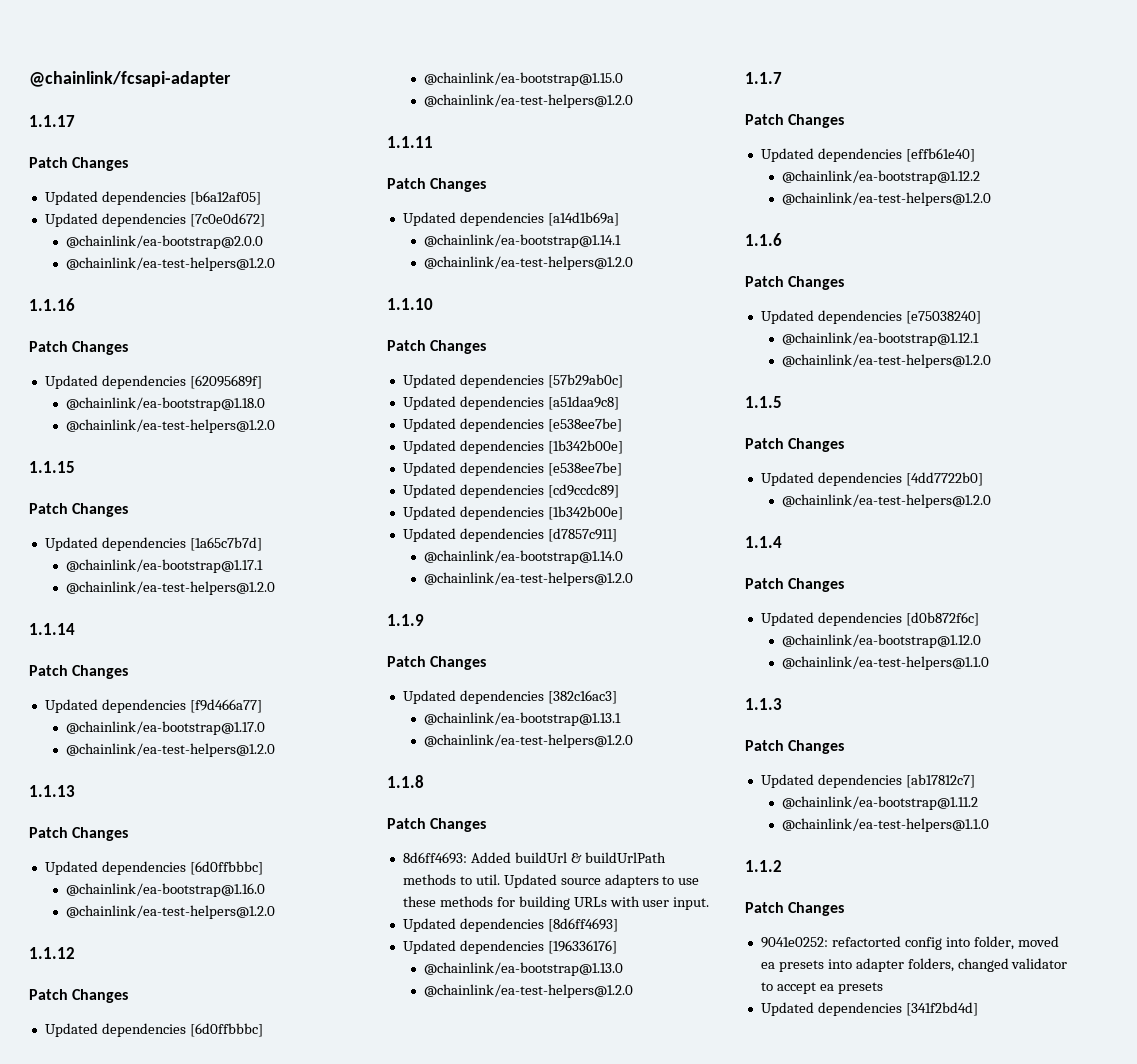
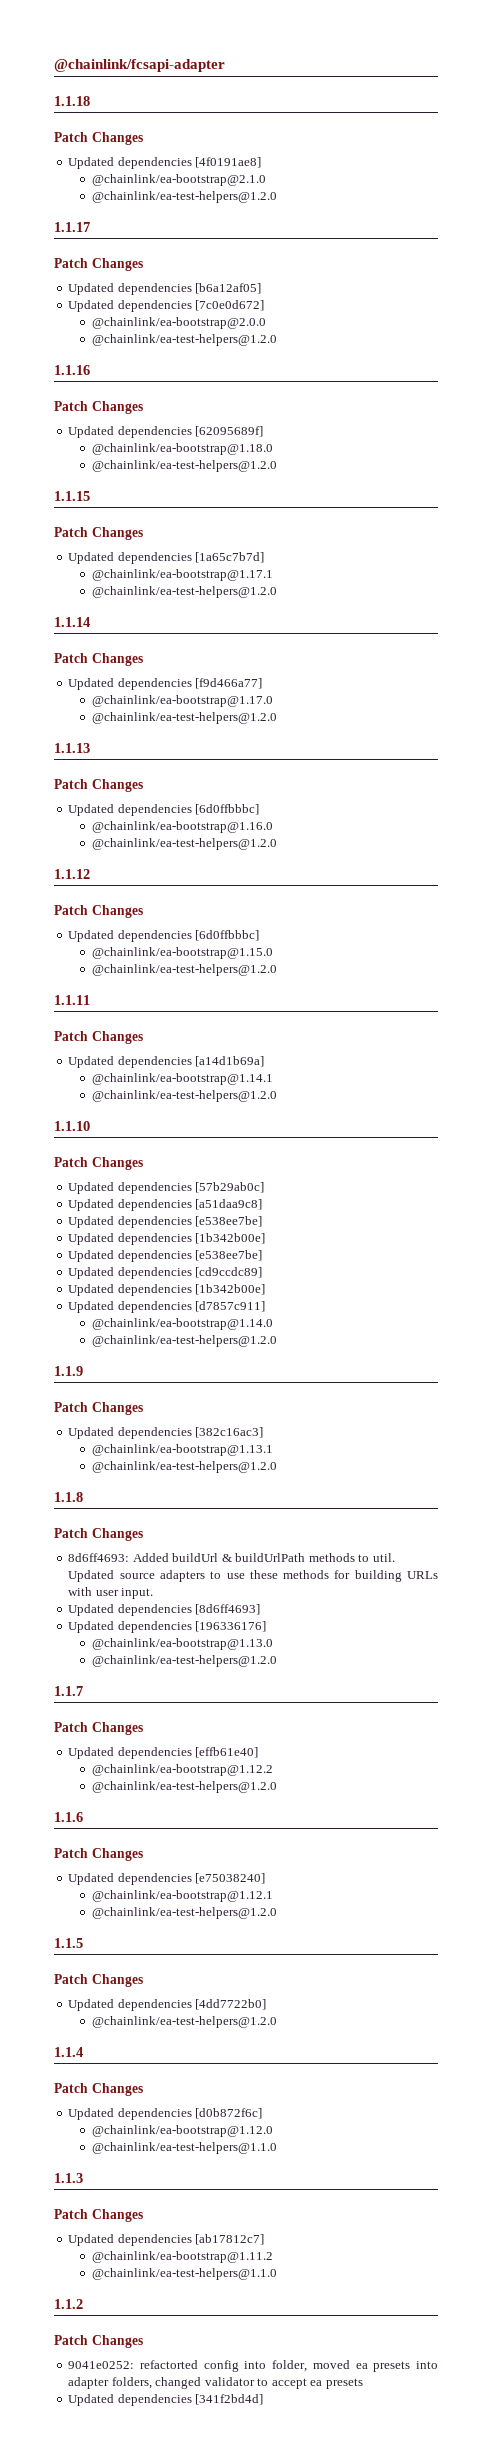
+ 1.1.18
+ Patch Changes
+ Updated dependencies [4f0191ae8]
+ @chainlink/ea-bootstrap@2.1.0
+ @chainlink/ea-test-helpers@1.2.0

